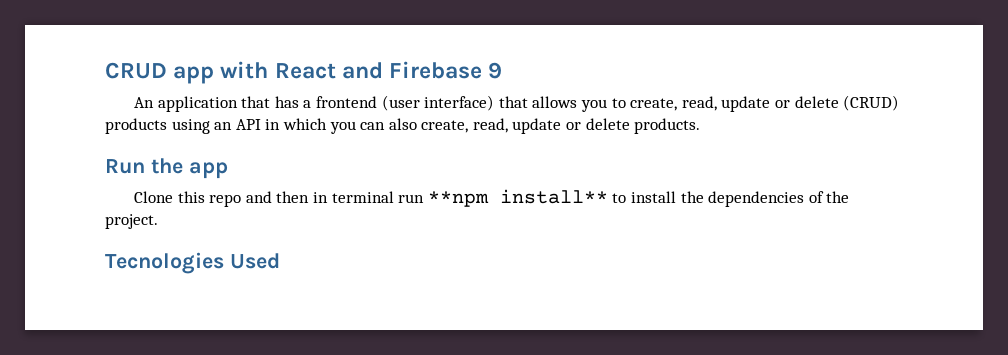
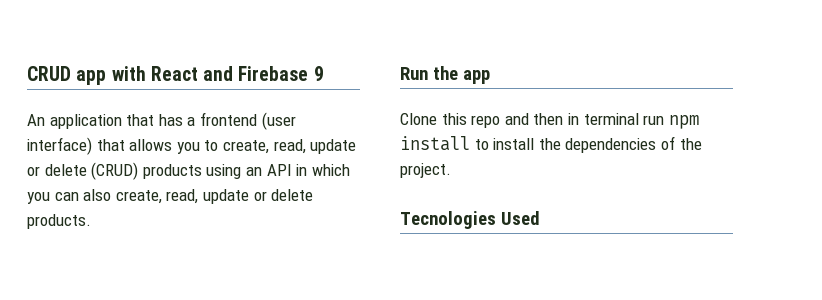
- Clone this repo and then in terminal run **npm install** to install the dependencies of the project.
+ Clone this repo and then in terminal run npm install to install the dependencies of the project.

